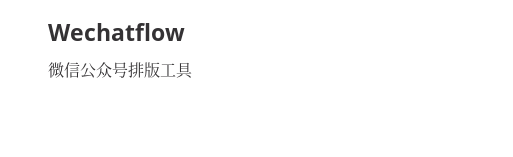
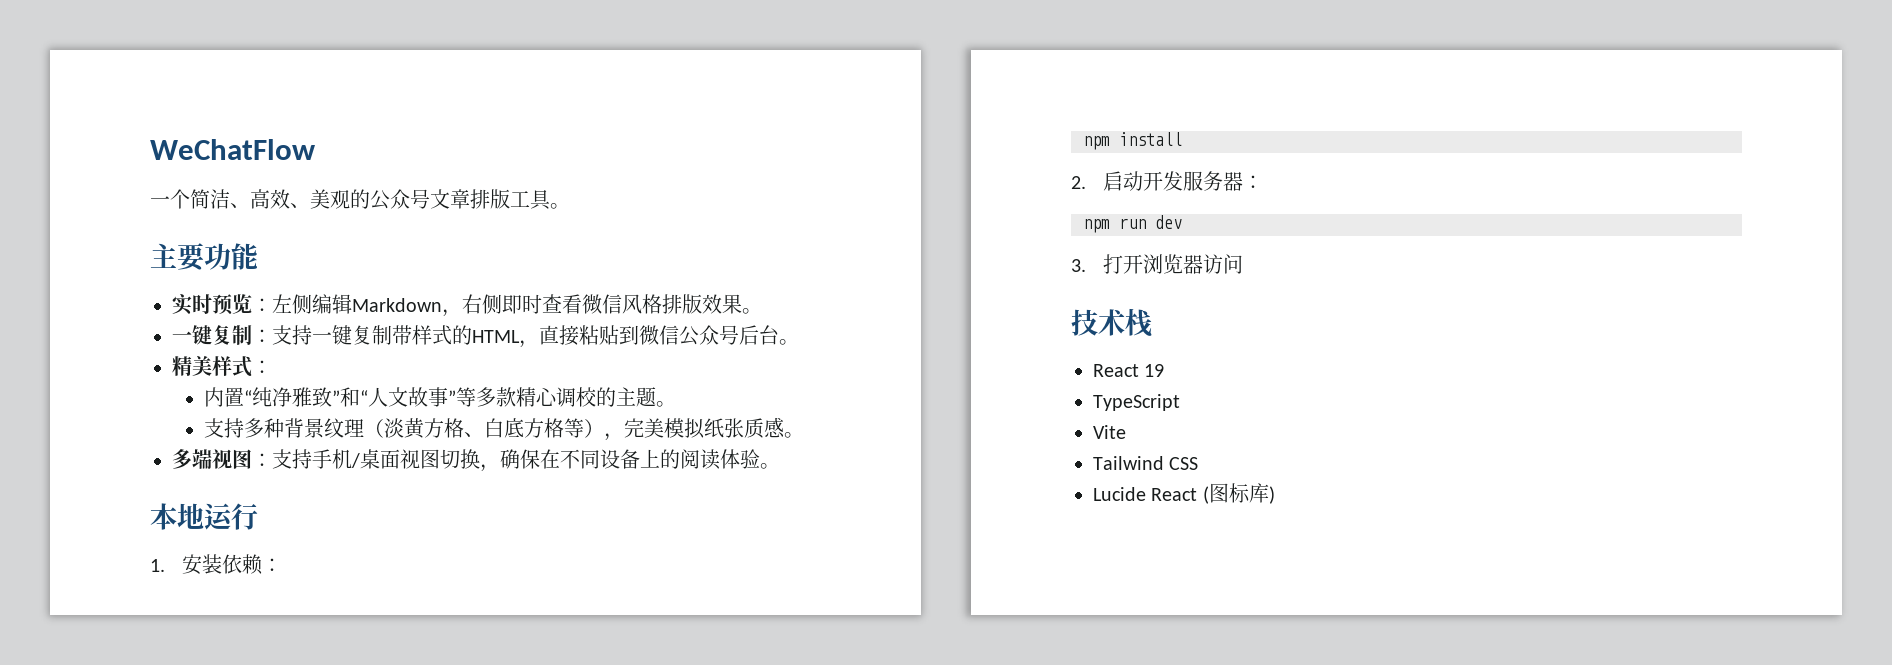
- Wechatflow
- 微信公众号排版工具
+ WeChatFlow
+ 一个简洁、高效、美观的公众号文章排版工具。
+ 主要功能
+ 实时预览：左侧编辑Markdown，右侧即时查看微信风格排版效果。
+ 一键复制：支持一键复制带样式的HTML，直接粘贴到微信公众号后台。
+ 精美样式：
+ 内置“纯净雅致”和“人文故事”等多款精心调校的主题。
+ 支持多种背景纹理（淡黄方格、白底方格等），完美模拟纸张质感。
+ 多端视图：支持手机/桌面视图切换，确保在不同设备上的阅读体验。
+ 本地运行
+ 1.安装依赖：
+ npm install
+ 2.启动开发服务器：
+ npm run dev
+ 3.打开浏览器访问
+ 技术栈
+ React 19
+ TypeScript
+ Vite
+ Tailwind CSS
+ Lucide React (图标库)

